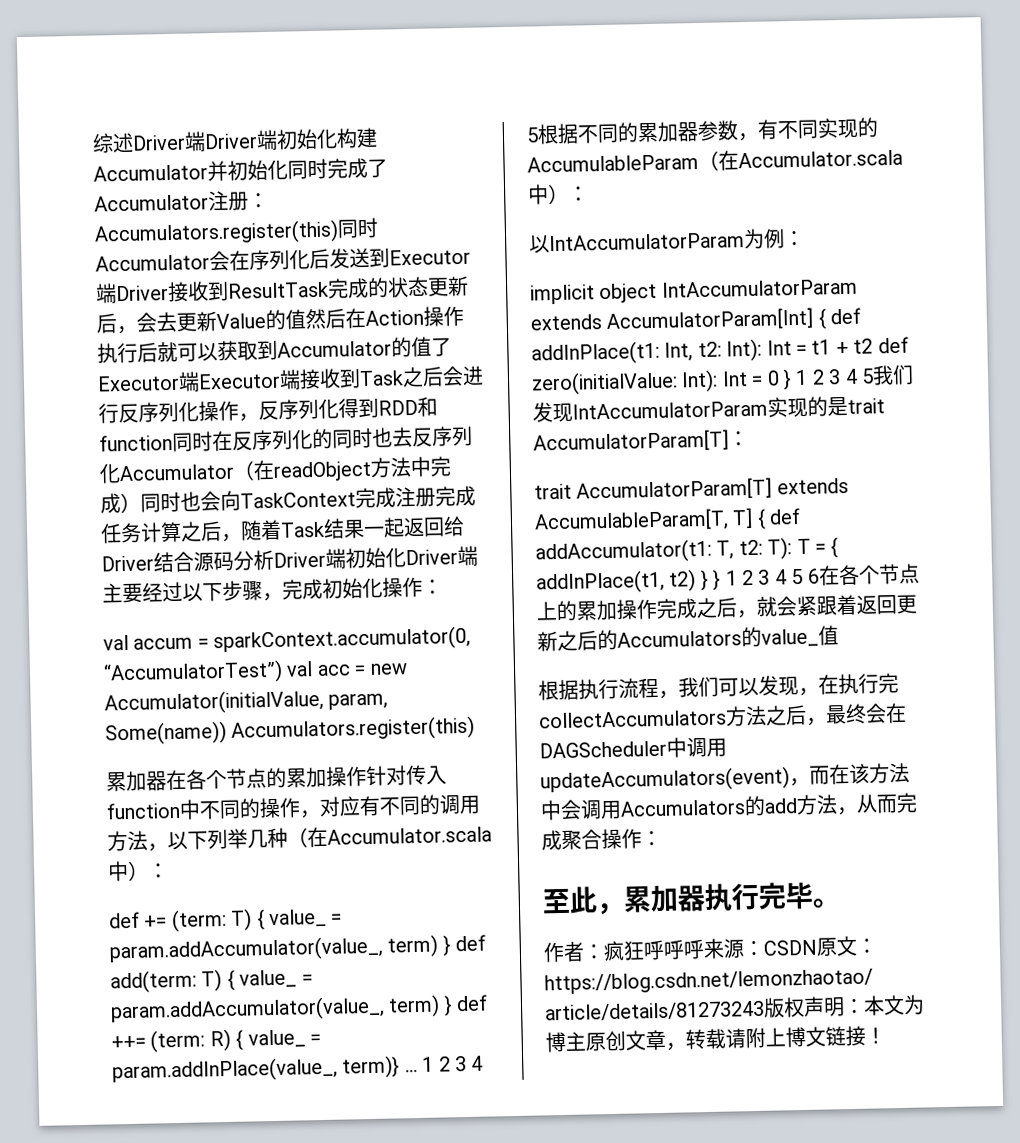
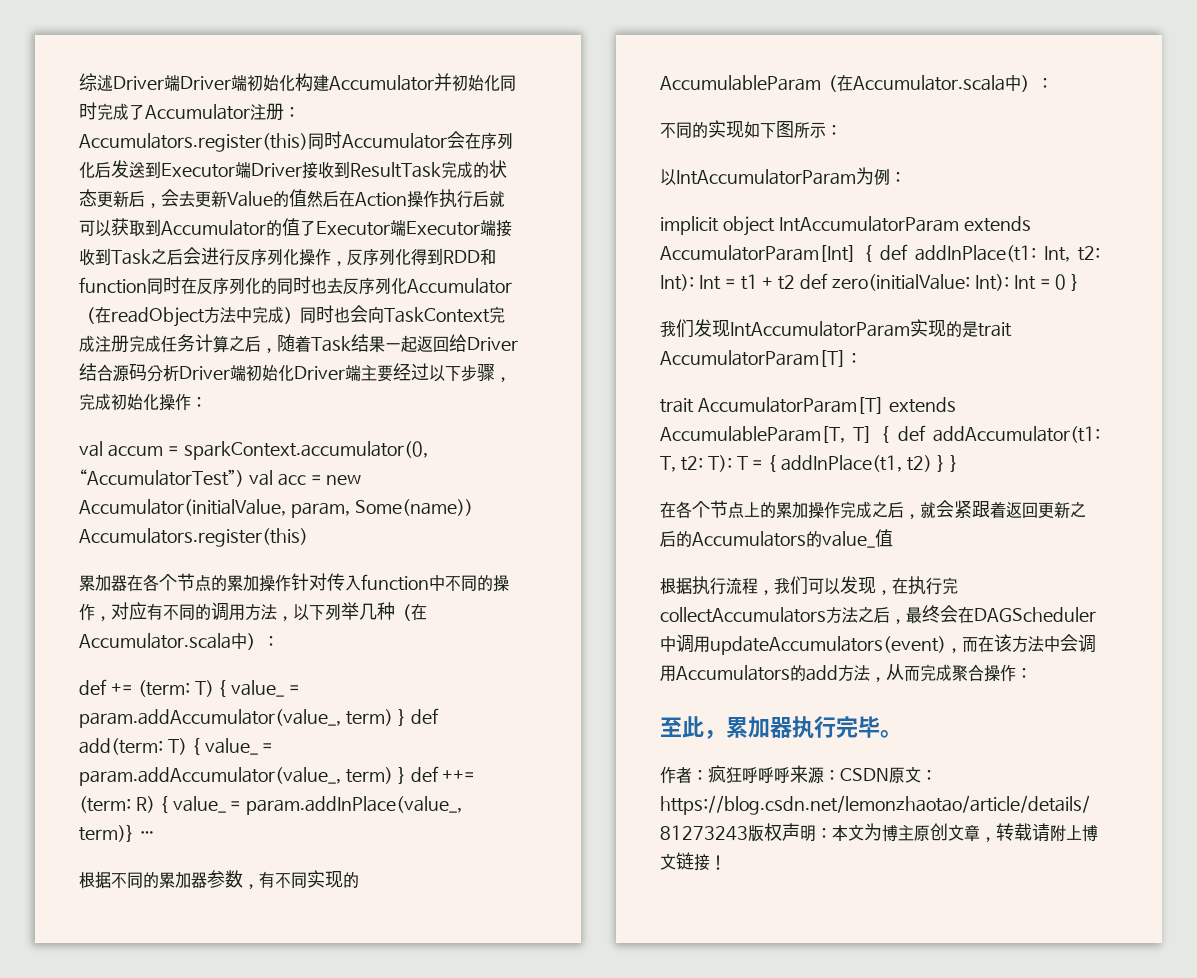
- def += (term: T) { value_ = param.addAccumulator(value_, term) } def add(term: T) { value_ = param.addAccumulator(value_, term) } def ++= (term: R) { value_ = param.addInPlace(value_, term)} … 1 2 3 4 5根据不同的累加器参数，有不同实现的AccumulableParam（在Accumulator.scala中）：
+ def += (term: T) { value_ = param.addAccumulator(value_, term) } def add(term: T) { value_ = param.addAccumulator(value_, term) } def ++= (term: R) { value_ = param.addInPlace(value_, term)} …
+ 根据不同的累加器参数，有不同实现的AccumulableParam（在Accumulator.scala中）：
+ 不同的实现如下图所示：
- implicit object IntAccumulatorParam extends AccumulatorParam[Int] { def addInPlace(t1: Int, t2: Int): Int = t1 + t2 def zero(initialValue: Int): Int = 0 } 1 2 3 4 5我们发现IntAccumulatorParam实现的是trait AccumulatorParam[T]：
+ implicit object IntAccumulatorParam extends AccumulatorParam[Int] { def addInPlace(t1: Int, t2: Int): Int = t1 + t2 def zero(initialValue: Int): Int = 0 }
+ 我们发现IntAccumulatorParam实现的是trait AccumulatorParam[T]：
- trait AccumulatorParam[T] extends AccumulableParam[T, T] { def addAccumulator(t1: T, t2: T): T = { addInPlace(t1, t2) } } 1 2 3 4 5 6在各个节点上的累加操作完成之后，就会紧跟着返回更新之后的Accumulators的value_值
+ trait AccumulatorParam[T] extends AccumulableParam[T, T] { def addAccumulator(t1: T, t2: T): T = { addInPlace(t1, t2) } }
+ 在各个节点上的累加操作完成之后，就会紧跟着返回更新之后的Accumulators的value_值

